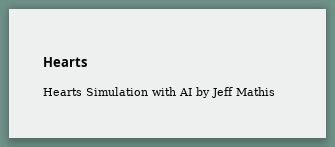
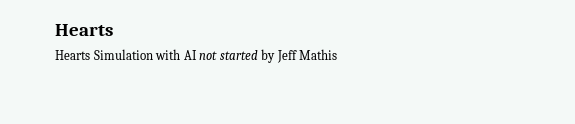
- Hearts Simulation with AI by Jeff Mathis
+ Hearts Simulation with AI not started by Jeff Mathis

